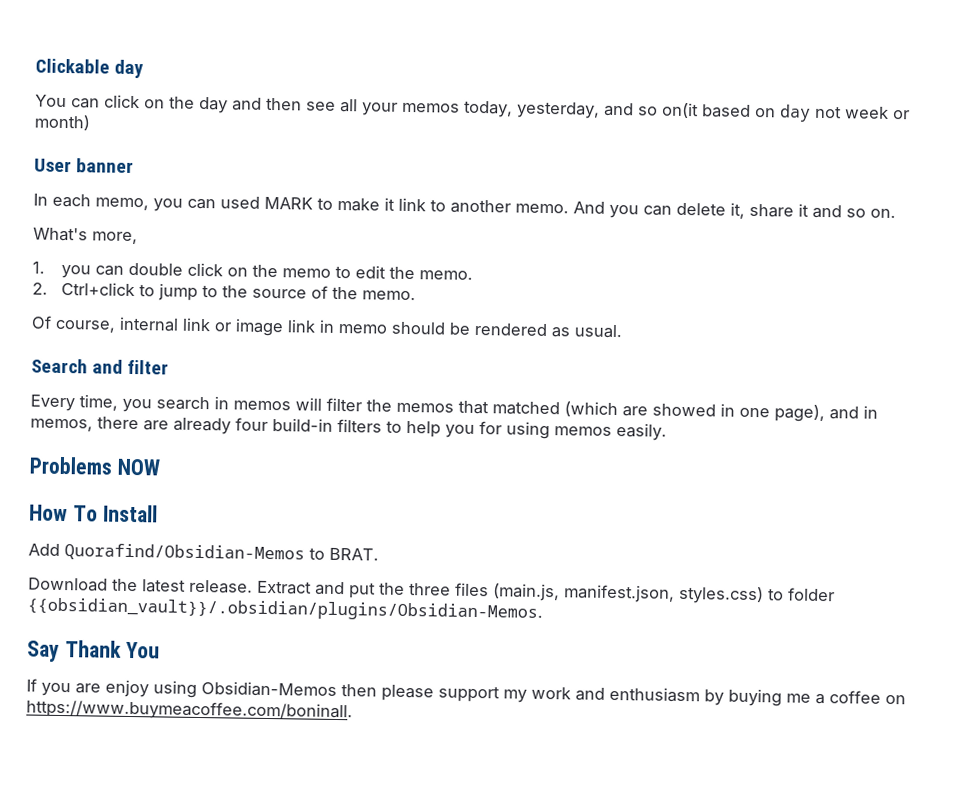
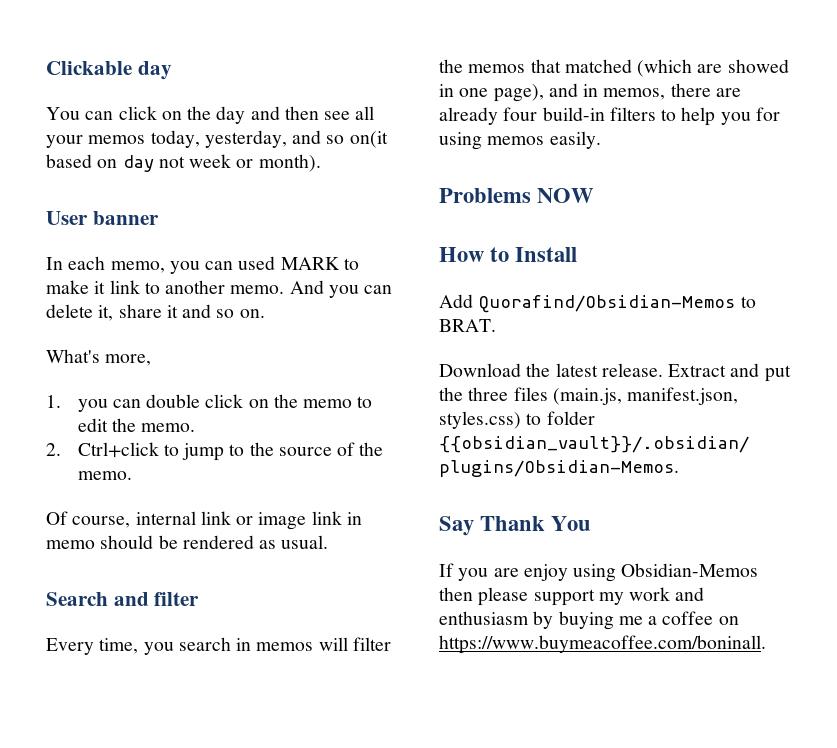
- You can click on the day and then see all your memos today, yesterday, and so on(it based on day not week or month)
+ You can click on the day and then see all your memos today, yesterday, and so on(it based on day not week or month).
- How To Install
+ How to Install

